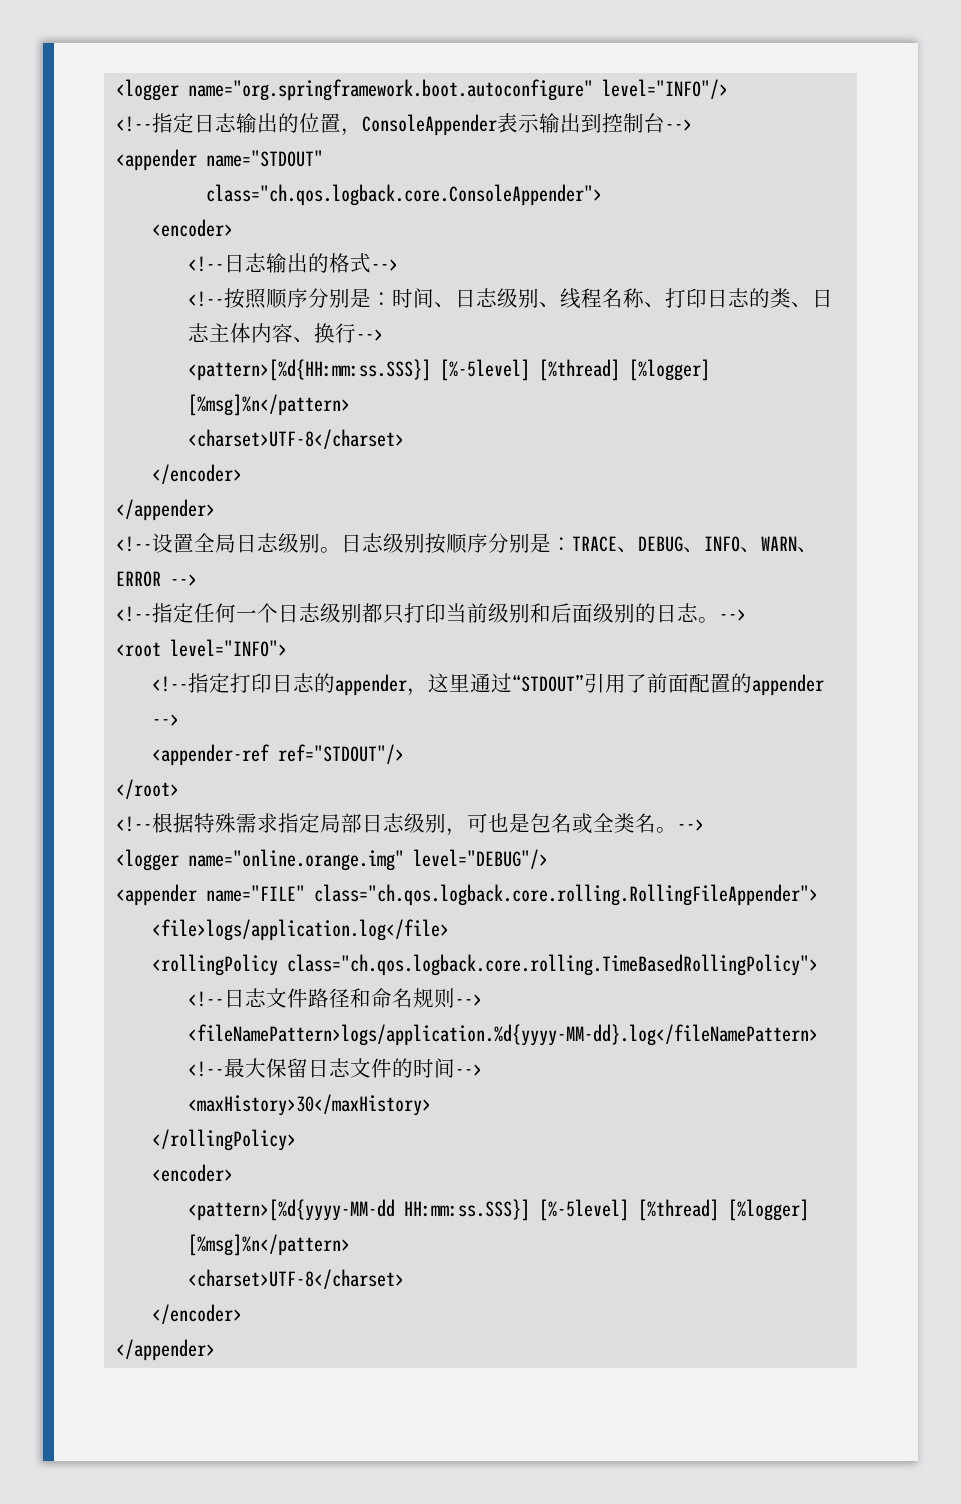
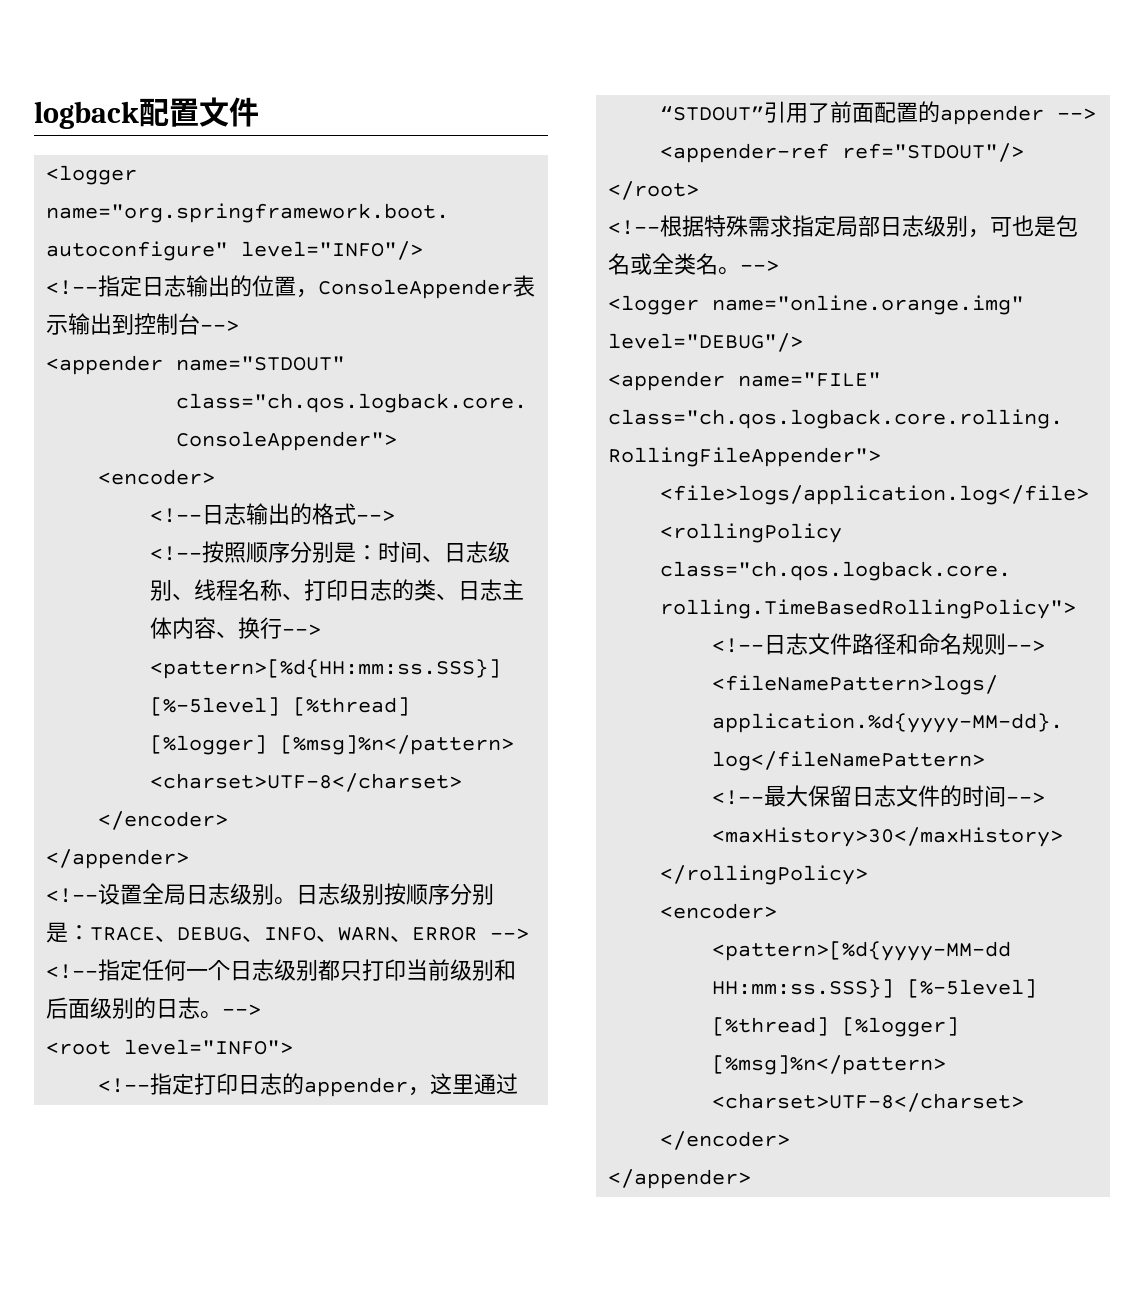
+ logback配置文件

